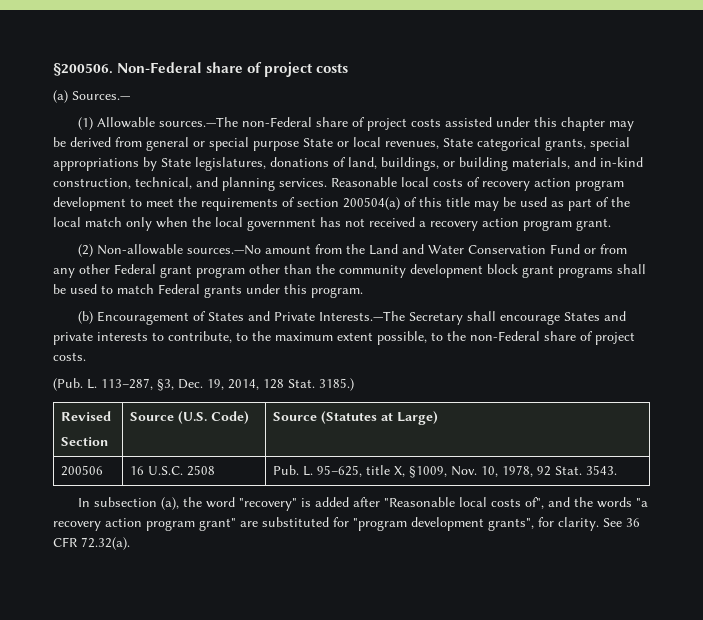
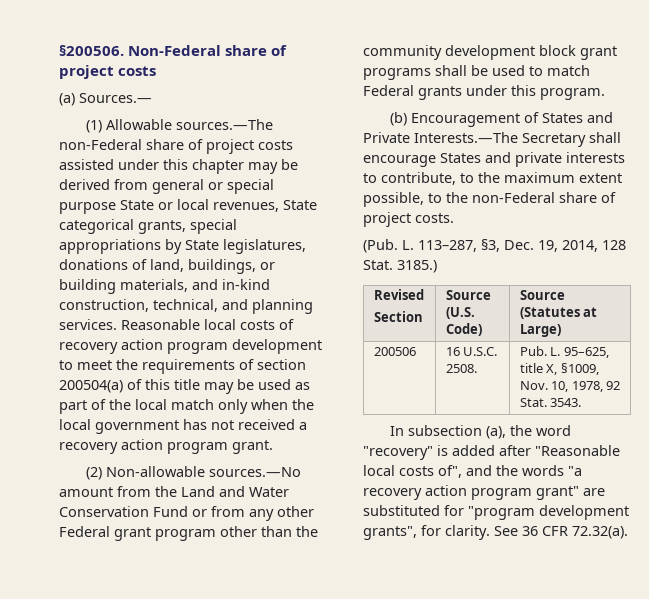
- 200506 | 16 U.S.C. 2508 | Pub. L. 95–625, title X, §1009, Nov. 10, 1978, 92 Stat. 3543.
+ 200506 | 16 U.S.C. 2508. | Pub. L. 95–625, title X, §1009, Nov. 10, 1978, 92 Stat. 3543.

